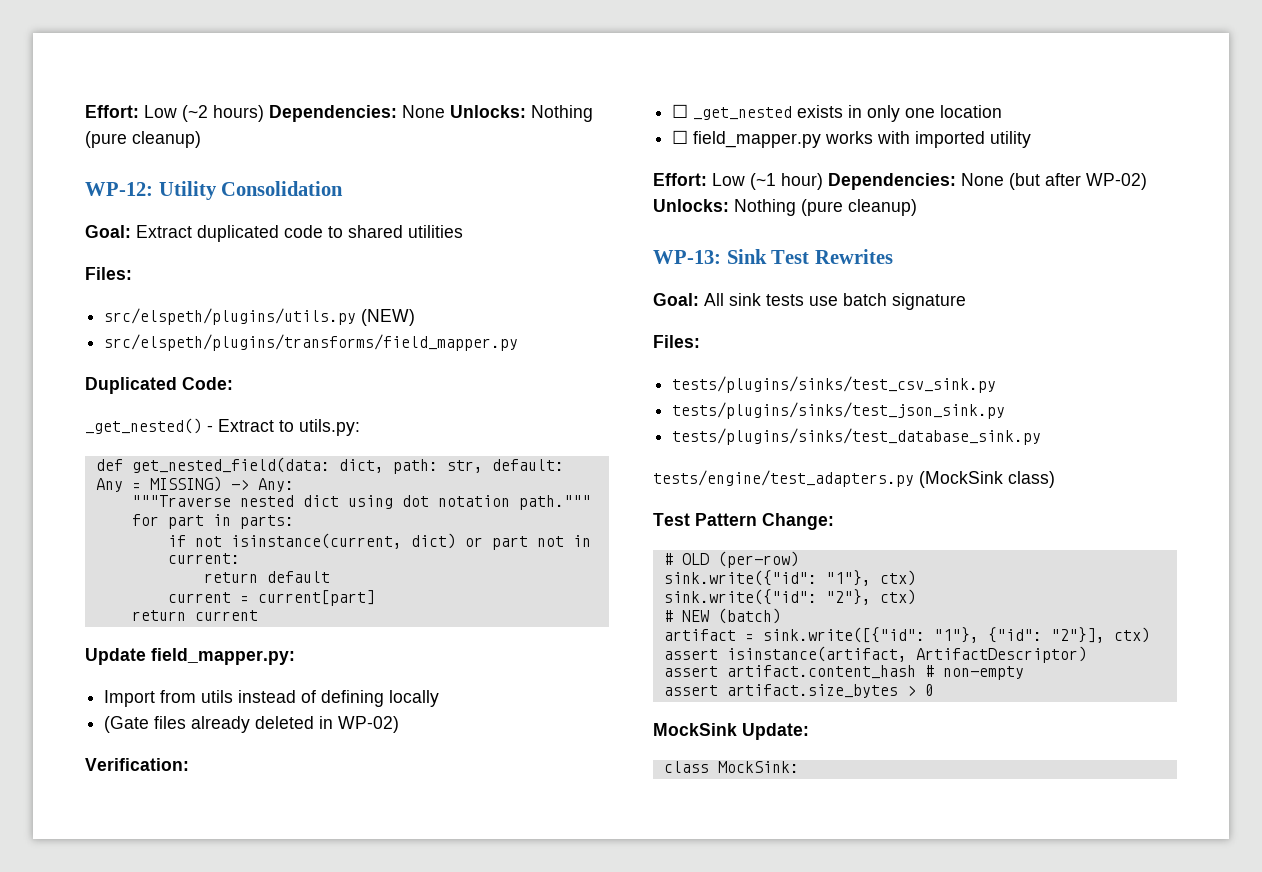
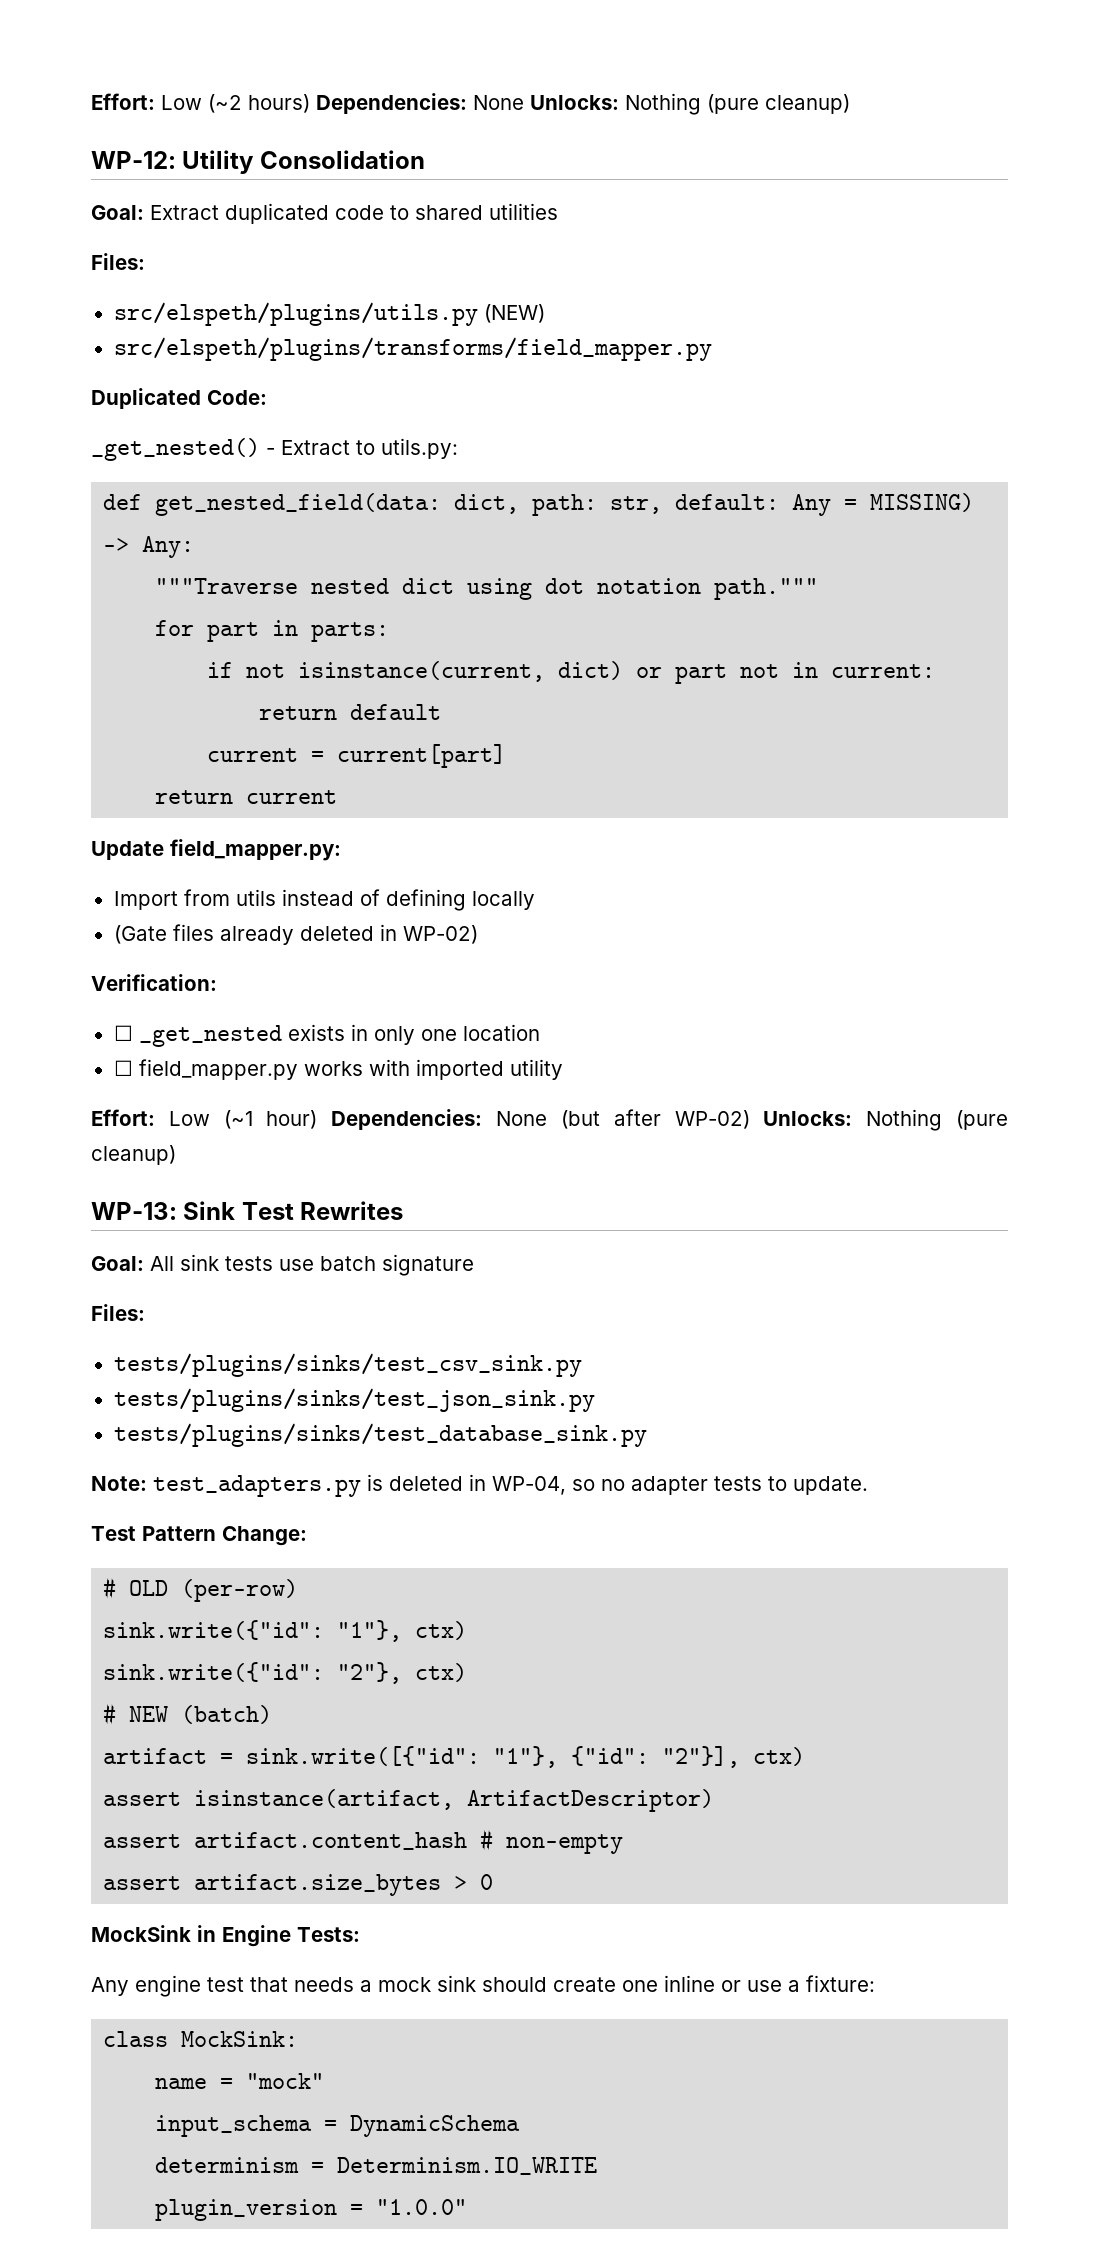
- tests/engine/test_adapters.py (MockSink class)
+ Note: test_adapters.py is deleted in WP-04, so no adapter tests to update.
- MockSink Update:
+ MockSink in Engine Tests:
+ Any engine test that needs a mock sink should create one inline or use a fixture:
  class MockSink:
+ name = "mock"
+ input_schema = DynamicSchema
+ determinism = Determinism.IO_WRITE
+ plugin_version = "1.0.0"

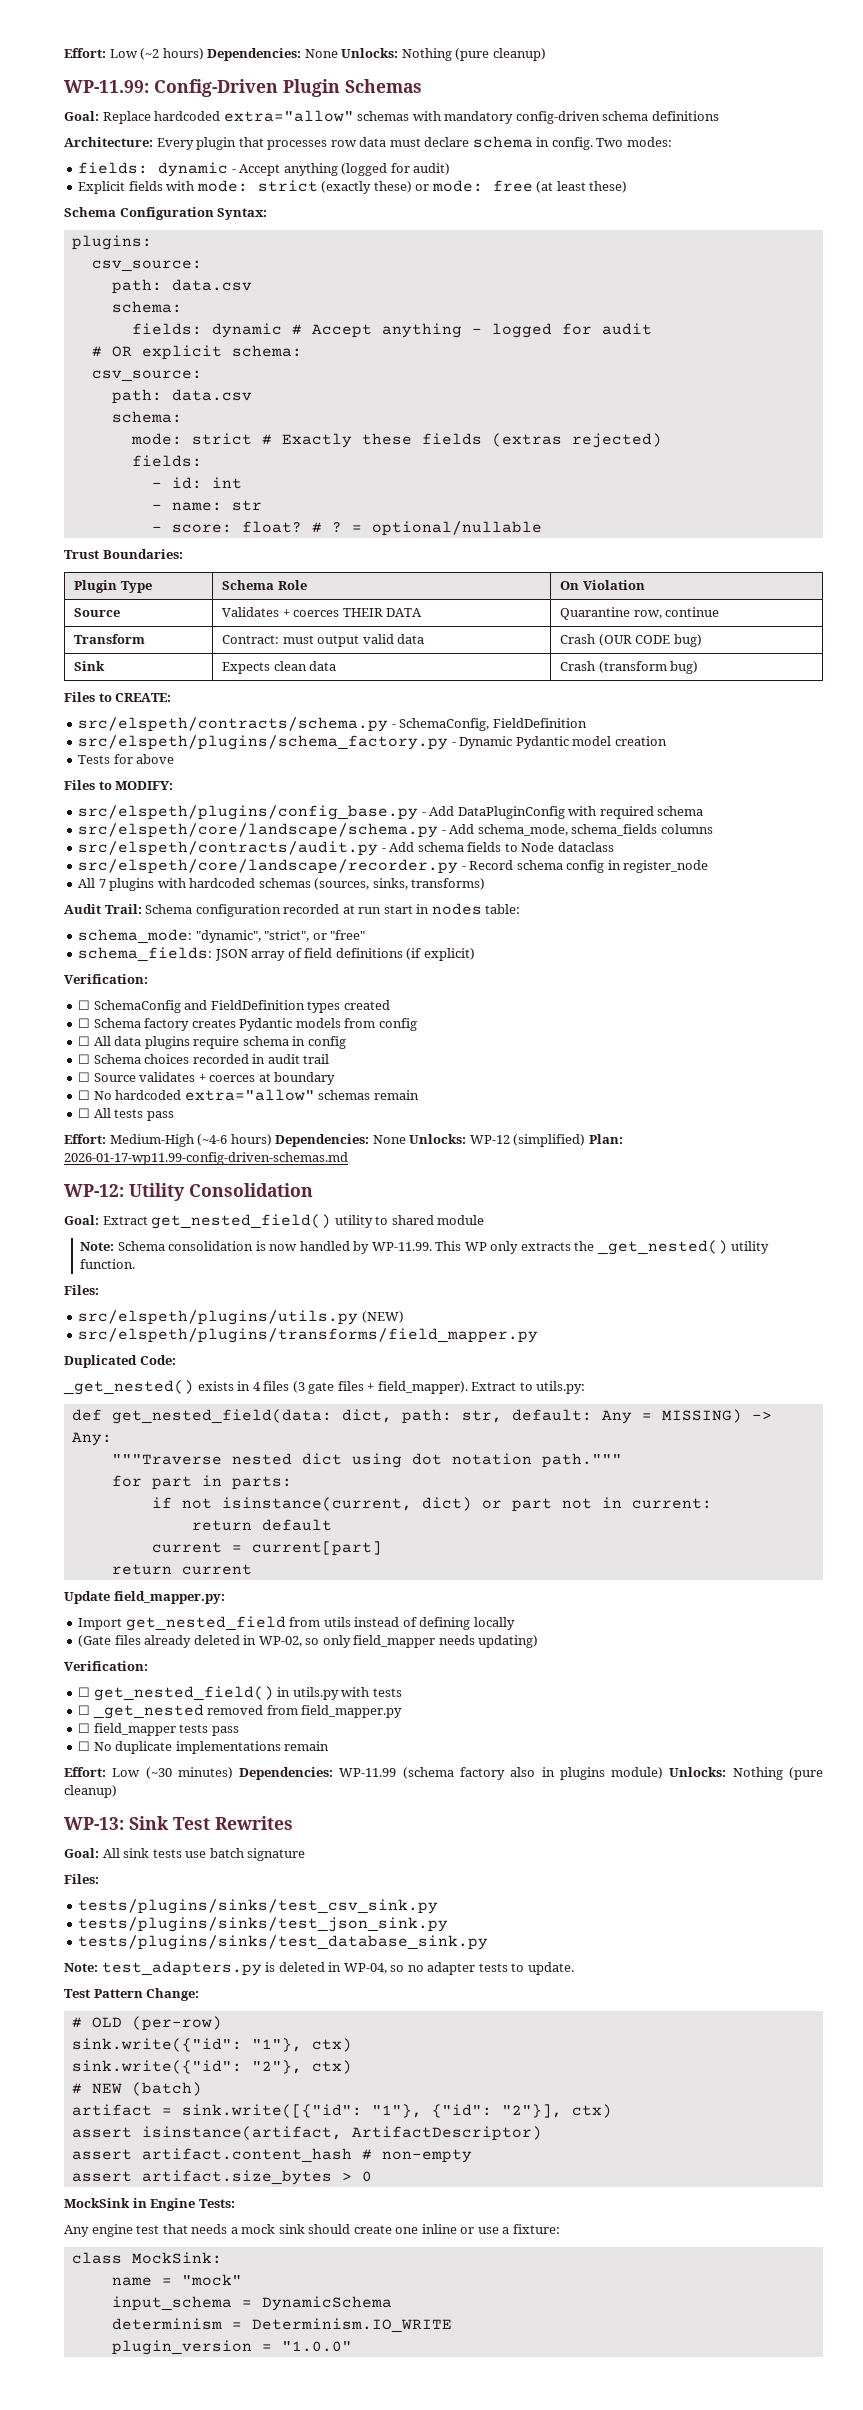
+ WP-11.99: Config-Driven Plugin Schemas
+ Goal: Replace hardcoded extra="allow" schemas with mandatory config-driven schema definitions
+ Architecture: Every plugin that processes row data must declare schema in config. Two modes:
+ fields: dynamic - Accept anything (logged for audit)
+ Explicit fields with mode: strict (exactly these) or mode: free (at least these)
+ Schema Configuration Syntax:
+ plugins:
+ csv_source:
+ path: data.csv
+ schema:
+ fields: dynamic # Accept anything - logged for audit
+ # OR explicit schema:
+ csv_source:
+ path: data.csv
+ schema:
+ mode: strict # Exactly these fields (extras rejected)
+ fields:
+ - id: int
+ - name: str
+ - score: float? # ? = optional/nullable
+ Trust Boundaries:
+ Plugin Type | Schema Role | On Violation
+ Source | Validates + coerces THEIR DATA | Quarantine row, continue
+ Transform | Contract: must output valid data | Crash (OUR CODE bug)
+ Sink | Expects clean data | Crash (transform bug)
+ Files to CREATE:
+ src/elspeth/contracts/schema.py - SchemaConfig, FieldDefinition
+ src/elspeth/plugins/schema_factory.py - Dynamic Pydantic model creation
+ Tests for above
+ Files to MODIFY:
+ src/elspeth/plugins/config_base.py - Add DataPluginConfig with required schema
+ src/elspeth/core/landscape/schema.py - Add schema_mode, schema_fields columns
+ src/elspeth/contracts/audit.py - Add schema fields to Node dataclass
+ src/elspeth/core/landscape/recorder.py - Record schema config in register_node
+ All 7 plugins with hardcoded schemas (sources, sinks, transforms)
+ Audit Trail: Schema configuration recorded at run start in nodes table:
+ schema_mode: "dynamic", "strict", or "free"
+ schema_fields: JSON array of field definitions (if explicit)
+ Verification:
+ ☐ SchemaConfig and FieldDefinition types created
+ ☐ Schema factory creates Pydantic models from config
+ ☐ All data plugins require schema in config
+ ☐ Schema choices recorded in audit trail
+ ☐ Source validates + coerces at boundary
+ ☐ No hardcoded extra="allow" schemas remain
+ ☐ All tests pass
+ Effort: Medium-High (~4-6 hours) Dependencies: None Unlocks: WP-12 (simplified) Plan: 2026-01-17-wp11.99-config-driven-schemas.md
- Goal: Extract duplicated code to shared utilities
+ Goal: Extract get_nested_field() utility to shared module
+ Note: Schema consolidation is now handled by WP-11.99. This WP only extracts the _get_nested() utility function.
- _get_nested() - Extract to utils.py:
+ _get_nested() exists in 4 files (3 gate files + field_mapper). Extract to utils.py:
- Import from utils instead of defining locally
+ Import get_nested_field from utils instead of defining locally
- (Gate files already deleted in WP-02)
+ (Gate files already deleted in WP-02, so only field_mapper needs updating)
  Verification:
- ☐ _get_nested exists in only one location
- ☐ field_mapper.py works with imported utility
- Effort: Low (~1 hour) Dependencies: None (but after WP-02) Unlocks: Nothing (pure cleanup)
+ ☐ get_nested_field() in utils.py with tests
+ ☐ _get_nested removed from field_mapper.py
+ ☐ field_mapper tests pass
+ ☐ No duplicate implementations remain
+ Effort: Low (~30 minutes) Dependencies: WP-11.99 (schema factory also in plugins module) Unlocks: Nothing (pure cleanup)

